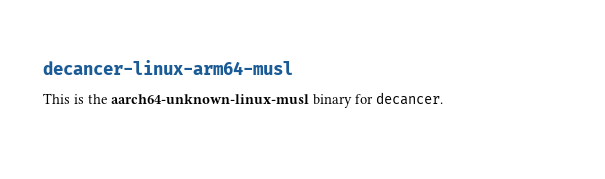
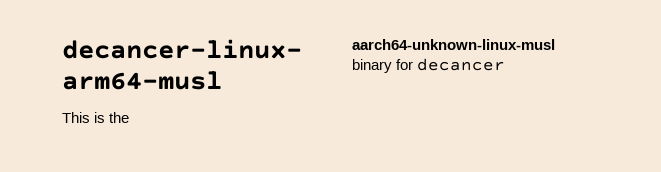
- This is the aarch64-unknown-linux-musl binary for decancer.
+ This is the aarch64-unknown-linux-musl binary for decancer

